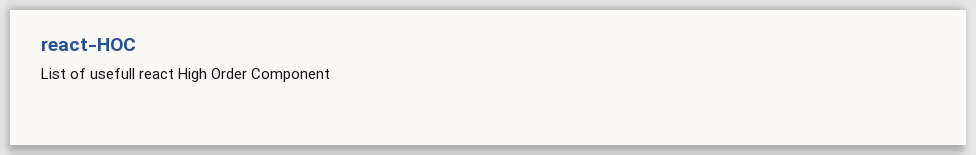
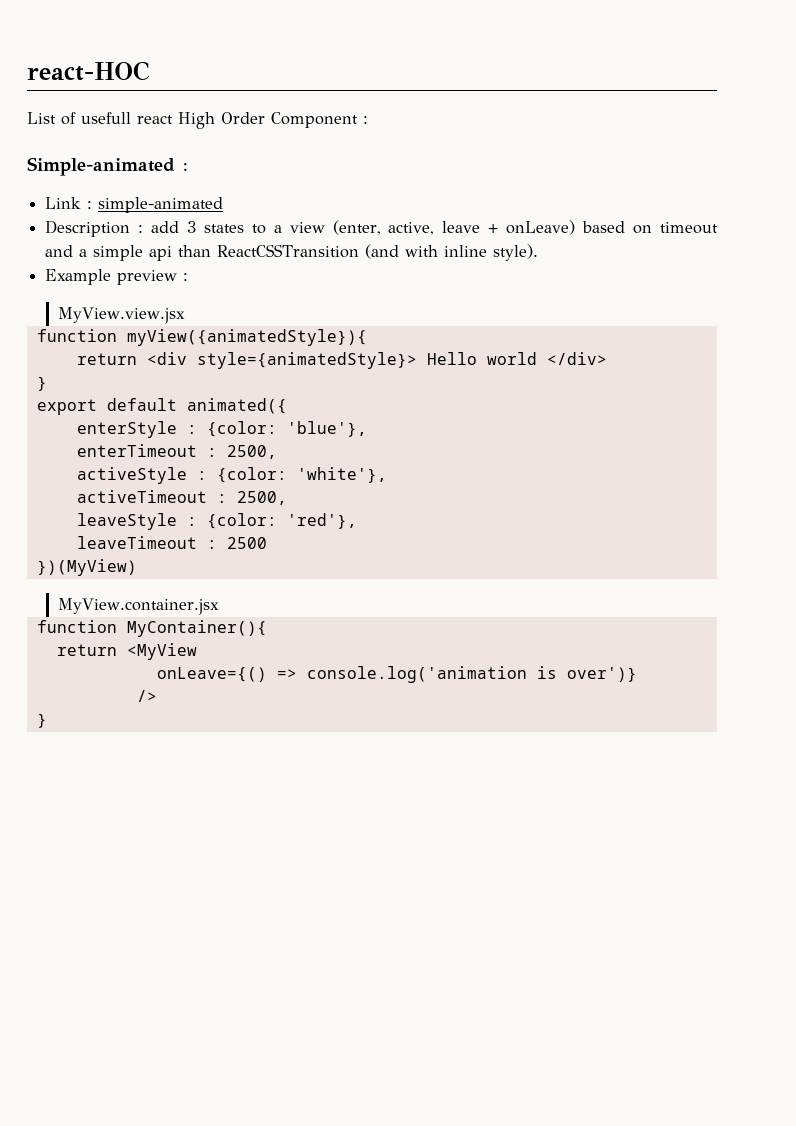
- List of usefull react High Order Component
+ List of usefull react High Order Component :
+ Simple-animated :
+ Link : simple-animated
+ Description : add 3 states to a view (enter, active, leave + onLeave) based on timeout and a simple api than ReactCSSTransition (and with inline style).
+ Example preview :
+ MyView.view.jsx
+ function myView({animatedStyle}){
+ return <div style={animatedStyle}> Hello world </div>
+ }
+ export default animated({
+ enterStyle : {color: 'blue'},
+ enterTimeout : 2500,
+ activeStyle : {color: 'white'},
+ activeTimeout : 2500,
+ leaveStyle : {color: 'red'},
+ leaveTimeout : 2500
+ })(MyView)
+ MyView.container.jsx
+ function MyContainer(){
+ return <MyView
+ onLeave={() => console.log('animation is over')}
+ />
+ }

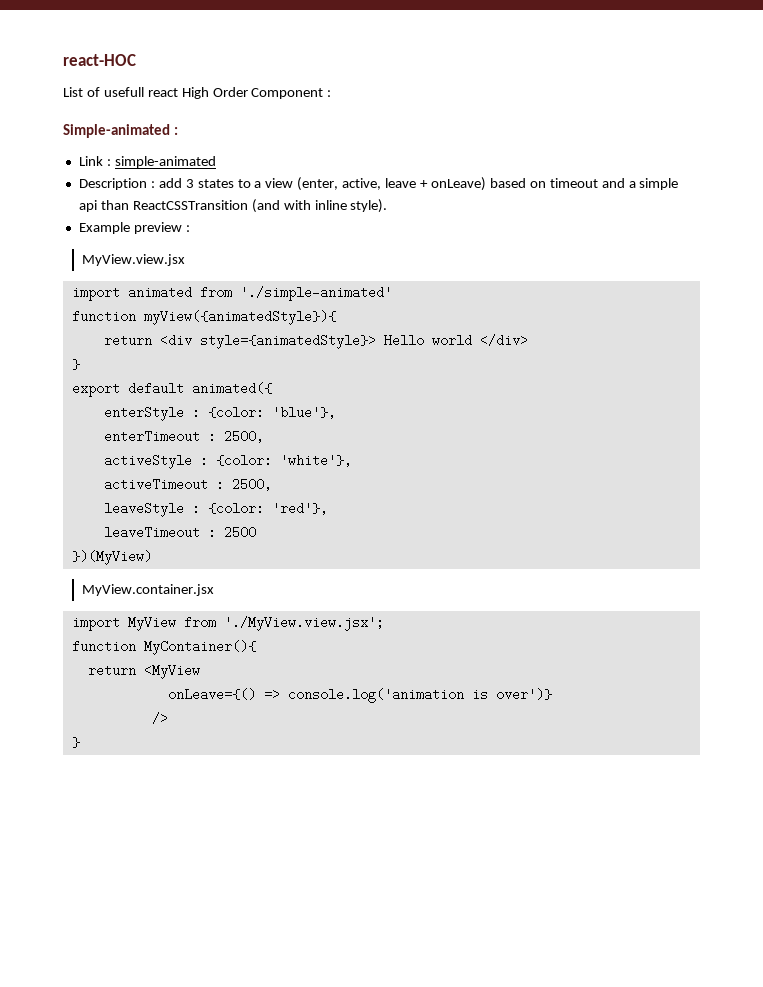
+ import animated from './simple-animated'
+ import MyView from './MyView.view.jsx';

